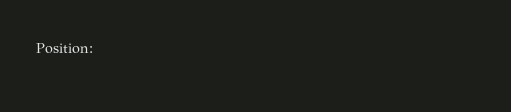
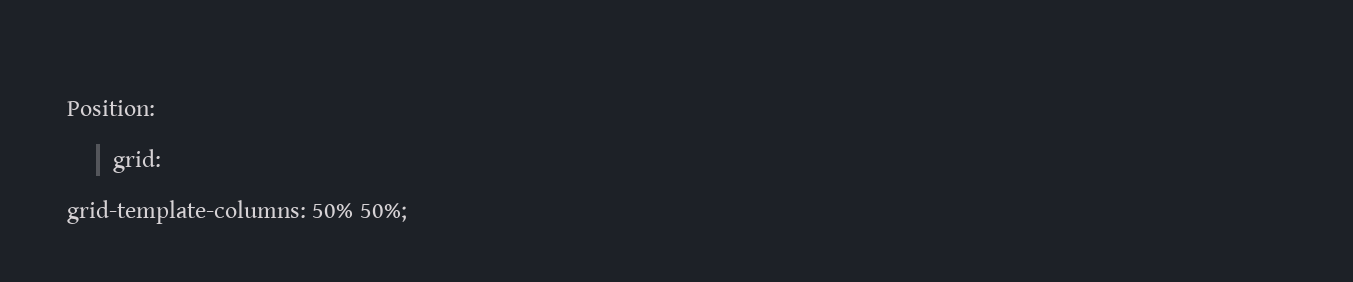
+ grid:
+ grid-template-columns: 50% 50%;

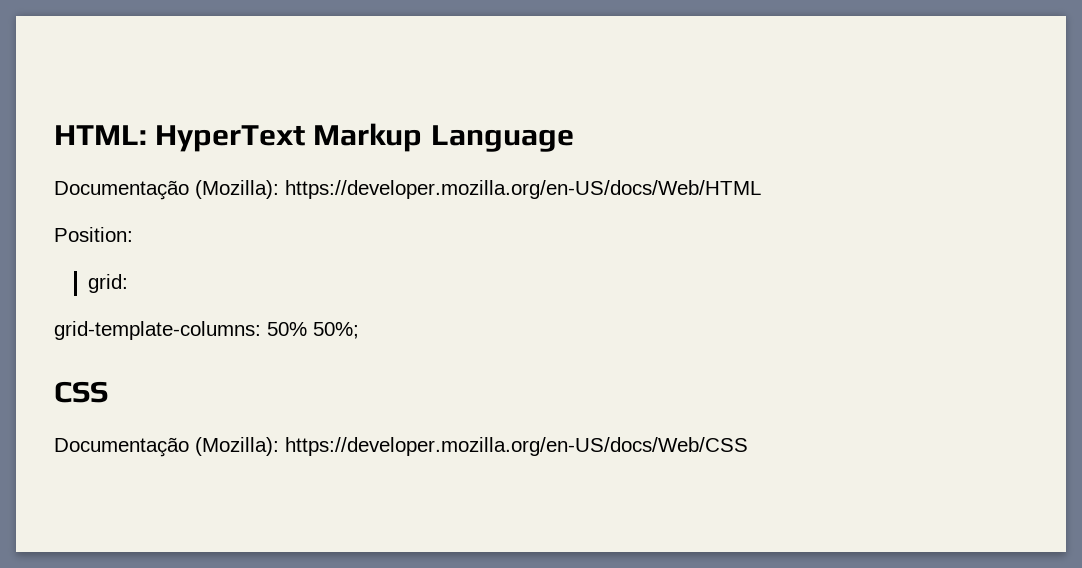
+ HTML: HyperText Markup Language
+ Documentação (Mozilla): https://developer.mozilla.org/en-US/docs/Web/HTML
+ CSS
+ Documentação (Mozilla): https://developer.mozilla.org/en-US/docs/Web/CSS

